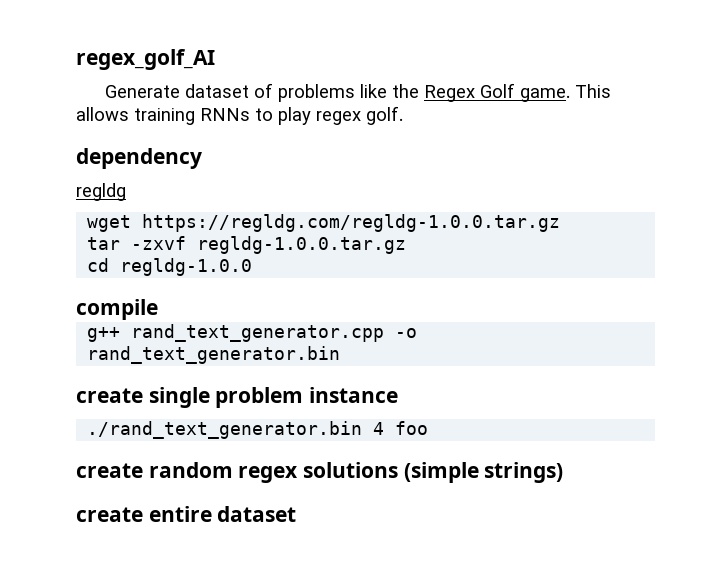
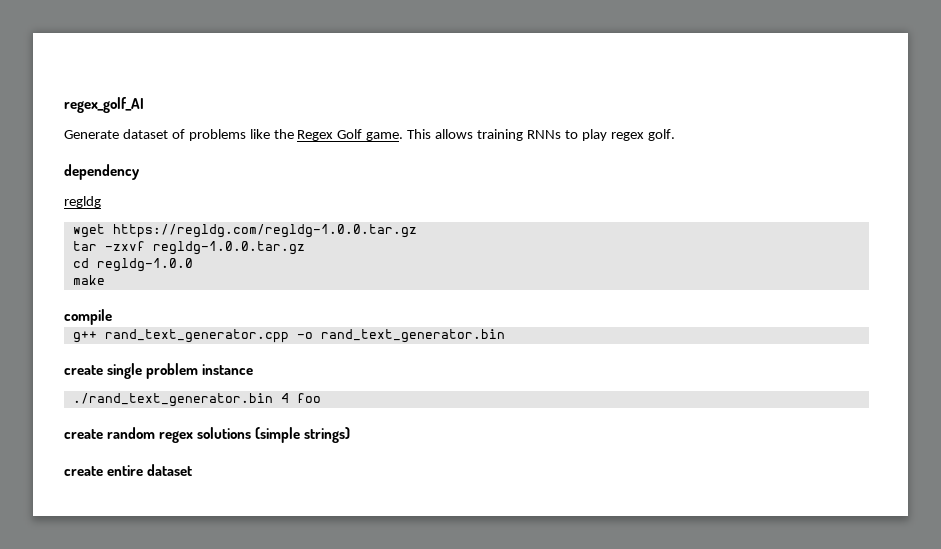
+ make

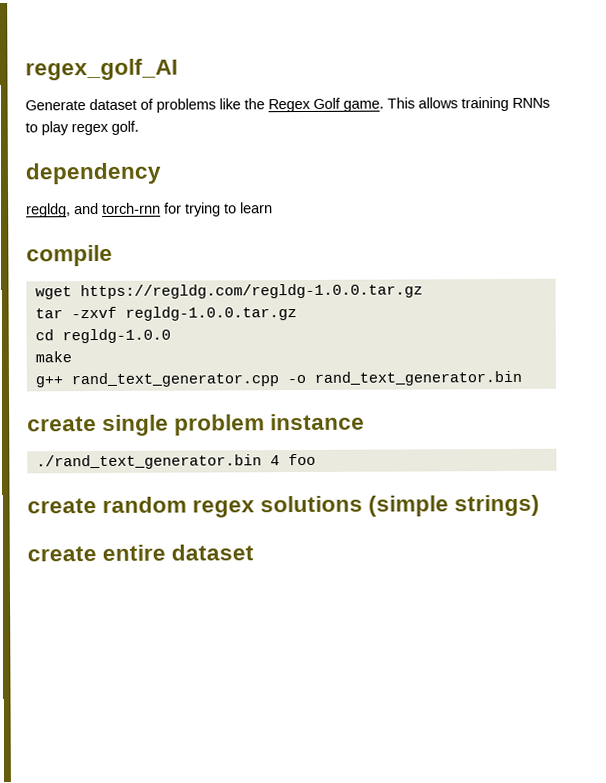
- regldg
+ regldg, and torch-rnn for trying to learn
+ compile
- compile

